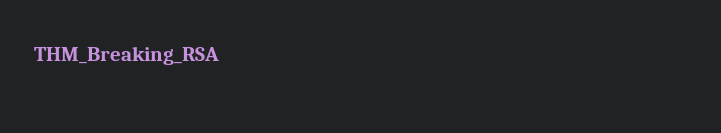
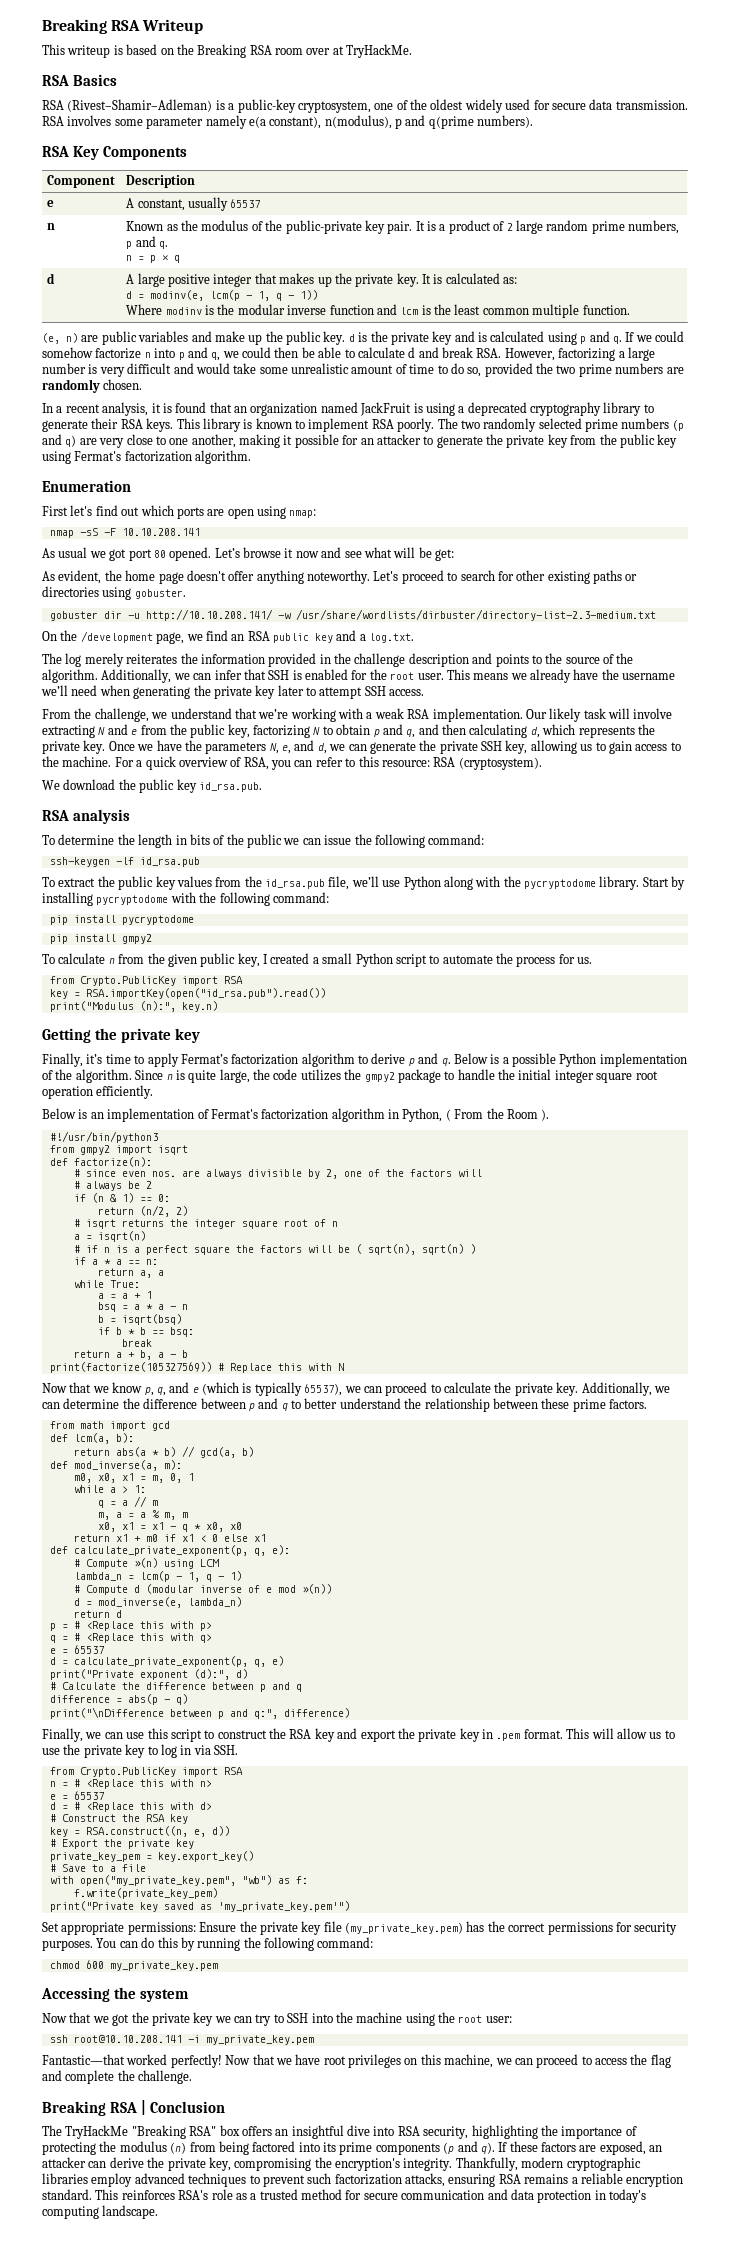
- THM_Breaking_RSA
+ Breaking RSA Writeup
+ This writeup is based on the Breaking RSA room over at TryHackMe.
+ RSA Basics
+ RSA (Rivest–Shamir–Adleman) is a public-key cryptosystem, one of the oldest widely used for secure data transmission. RSA involves some parameter namely e(a constant), n(modulus), p and q(prime numbers).
+ RSA Key Components
+ Component | Description
+ e | A constant, usually 65537
+ n | Known as the modulus of the public-private key pair. It is a product of 2 large random prime numbers, p and q.
+ n = p × q
+ d | A large positive integer that makes up the private key. It is calculated as:
+ d = modinv(e, lcm(p - 1, q - 1))
+ Where modinv is the modular inverse function and lcm is the least common multiple function.
+ (e, n) are public variables and make up the public key. d is the private key and is calculated using p and q. If we could somehow factorize n into p and q, we could then be able to calculate d and break RSA. However, factorizing a large number is very difficult and would take some unrealistic amount of time to do so, provided the two prime numbers are randomly chosen.
+ In a recent analysis, it is found that an organization named JackFruit is using a deprecated cryptography library to generate their RSA keys. This library is known to implement RSA poorly. The two randomly selected prime numbers (p and q) are very close to one another, making it possible for an attacker to generate the private key from the public key using Fermat's factorization algorithm.
+ Enumeration
+ First let's find out which ports are open using nmap:
+ nmap -sS -F 10.10.208.141
+ As usual we got port 80 opened. Let’s browse it now and see what will be get:
+ As evident, the home page doesn't offer anything noteworthy. Let's proceed to search for other existing paths or directories using gobuster.
+ gobuster dir -u http://10.10.208.141/ -w /usr/share/wordlists/dirbuster/directory-list-2.3-medium.txt
+ On the /development page, we find an RSA public key and a log.txt.
+ The log merely reiterates the information provided in the challenge description and points to the source of the algorithm. Additionally, we can infer that SSH is enabled for the root user. This means we already have the username we’ll need when generating the private key later to attempt SSH access.
+ From the challenge, we understand that we’re working with a weak RSA implementation. Our likely task will involve extracting N and e from the public key, factorizing N to obtain p and q, and then calculating d, which represents the private key. Once we have the parameters N, e, and d, we can generate the private SSH key, allowing us to gain access to the machine. For a quick overview of RSA, you can refer to this resource: RSA (cryptosystem).
+ We download the public key id_rsa.pub.
+ RSA analysis
+ To determine the length in bits of the public we can issue the following command:
+ ssh-keygen -lf id_rsa.pub
+ To extract the public key values from the id_rsa.pub file, we’ll use Python along with the pycryptodome library. Start by installing pycryptodome with the following command:
+ pip install pycryptodome
+ pip install gmpy2
+ To calculate n from the given public key, I created a small Python script to automate the process for us.
+ from Crypto.PublicKey import RSA
+ key = RSA.importKey(open("id_rsa.pub").read())
+ print("Modulus (n):", key.n)
+ Getting the private key
+ Finally, it’s time to apply Fermat’s factorization algorithm to derive p and q. Below is a possible Python implementation of the algorithm. Since n is quite large, the code utilizes the gmpy2 package to handle the initial integer square root operation efficiently.
+ Below is an implementation of Fermat's factorization algorithm in Python, ( From the Room ).
+ #!/usr/bin/python3
+ from gmpy2 import isqrt
+ def factorize(n):
+ # since even nos. are always divisible by 2, one of the factors will
+ # always be 2
+ if (n & 1) == 0:
+ return (n/2, 2)
+ # isqrt returns the integer square root of n
+ a = isqrt(n)
+ # if n is a perfect square the factors will be ( sqrt(n), sqrt(n) )
+ if a * a == n:
+ return a, a
+ while True:
+ a = a + 1
+ bsq = a * a - n
+ b = isqrt(bsq)
+ if b * b == bsq:
+ break
+ return a + b, a - b
+ print(factorize(105327569)) # Replace this with N
+ Now that we know p, q, and e (which is typically 65537), we can proceed to calculate the private key. Additionally, we can determine the difference between p and q to better understand the relationship between these prime factors.
+ from math import gcd
+ def lcm(a, b):
+ return abs(a * b) // gcd(a, b)
+ def mod_inverse(a, m):
+ m0, x0, x1 = m, 0, 1
+ while a > 1:
+ q = a // m
+ m, a = a % m, m
+ x0, x1 = x1 - q * x0, x0
+ return x1 + m0 if x1 < 0 else x1
+ def calculate_private_exponent(p, q, e):
+ # Compute »(n) using LCM
+ lambda_n = lcm(p - 1, q - 1)
+ # Compute d (modular inverse of e mod »(n))
+ d = mod_inverse(e, lambda_n)
+ return d
+ p = # <Replace this with p>
+ q = # <Replace this with q>
+ e = 65537
+ d = calculate_private_exponent(p, q, e)
+ print("Private exponent (d):", d)
+ # Calculate the difference between p and q
+ difference = abs(p - q)
+ print("\nDifference between p and q:", difference)
+ Finally, we can use this script to construct the RSA key and export the private key in .pem format. This will allow us to use the private key to log in via SSH.
+ from Crypto.PublicKey import RSA
+ n = # <Replace this with n>
+ e = 65537
+ d = # <Replace this with d>
+ # Construct the RSA key
+ key = RSA.construct((n, e, d))
+ # Export the private key
+ private_key_pem = key.export_key()
+ # Save to a file
+ with open("my_private_key.pem", "wb") as f:
+ f.write(private_key_pem)
+ print("Private key saved as 'my_private_key.pem'")
+ Set appropriate permissions: Ensure the private key file (my_private_key.pem) has the correct permissions for security purposes. You can do this by running the following command:
+ chmod 600 my_private_key.pem
+ Accessing the system
+ Now that we got the private key we can try to SSH into the machine using the root user:
+ ssh root@10.10.208.141 -i my_private_key.pem
+ Fantastic—that worked perfectly! Now that we have root privileges on this machine, we can proceed to access the flag and complete the challenge.
+ Breaking RSA | Conclusion
+ The TryHackMe "Breaking RSA" box offers an insightful dive into RSA security, highlighting the importance of protecting the modulus (n) from being factored into its prime components (p and q). If these factors are exposed, an attacker can derive the private key, compromising the encryption's integrity. Thankfully, modern cryptographic libraries employ advanced techniques to prevent such factorization attacks, ensuring RSA remains a reliable encryption standard. This reinforces RSA's role as a trusted method for secure communication and data protection in today's computing landscape.

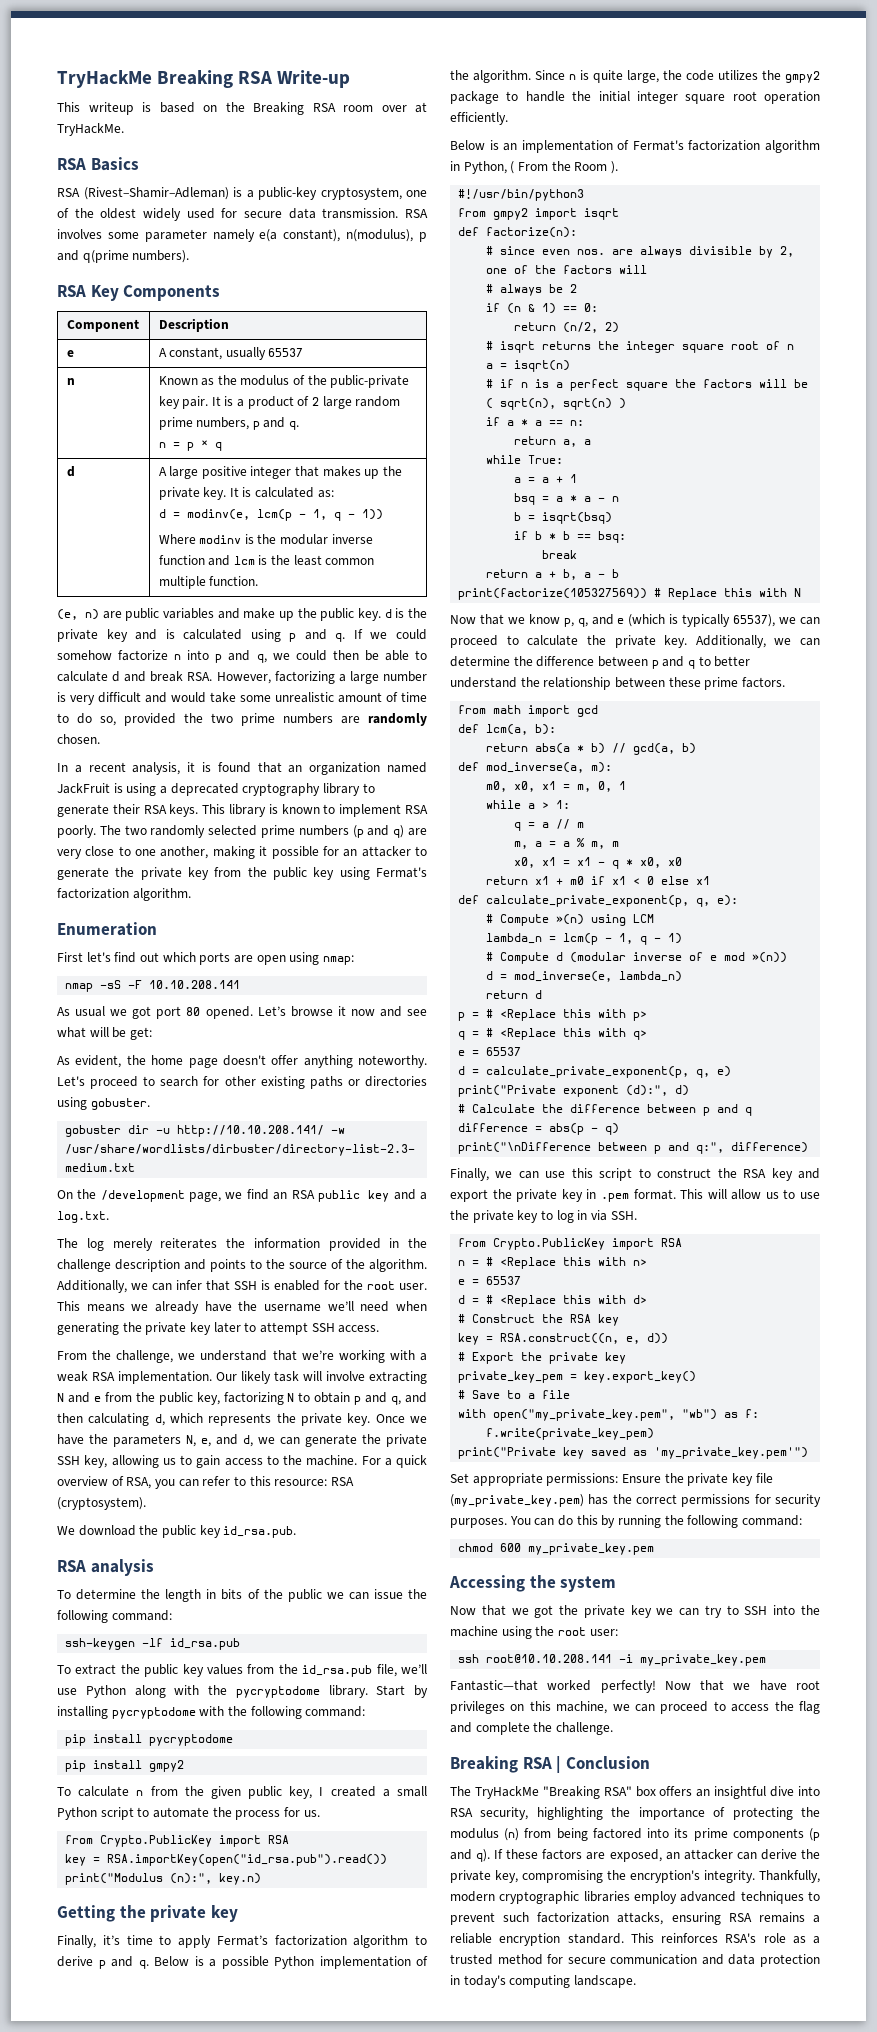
- Breaking RSA Writeup
+ TryHackMe Breaking RSA Write-up

